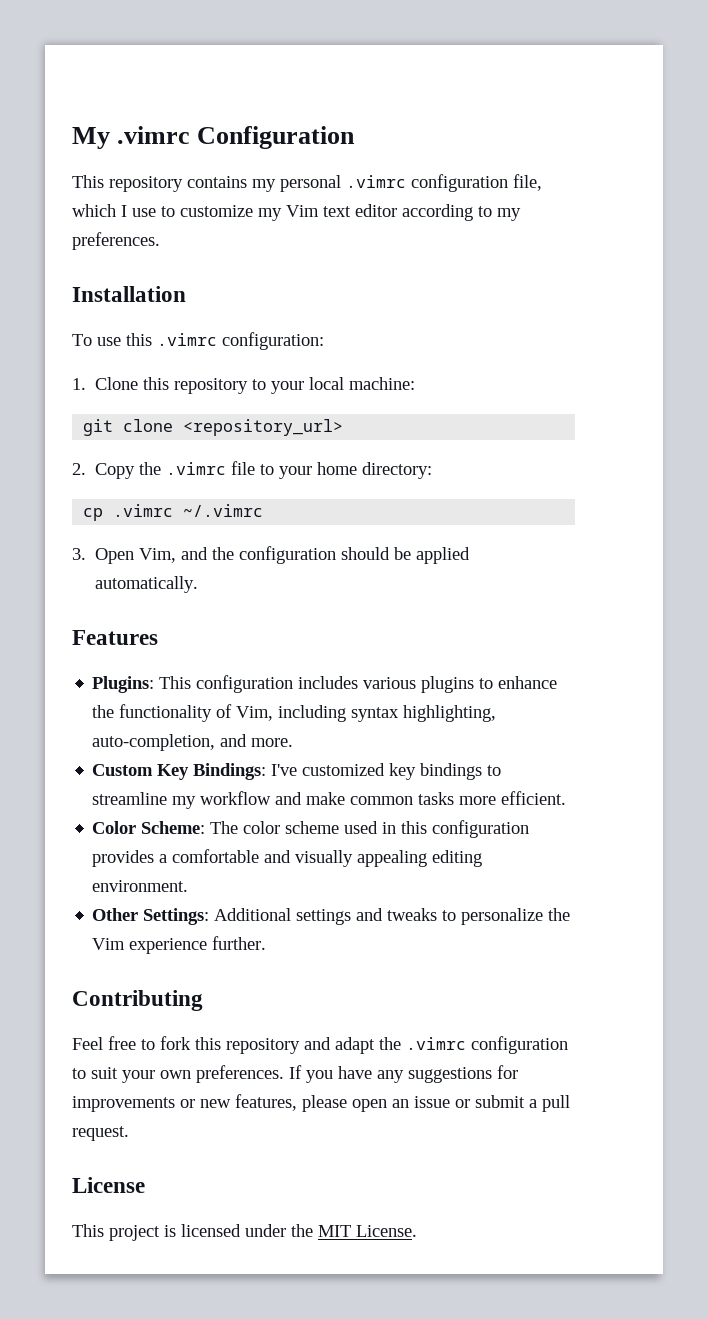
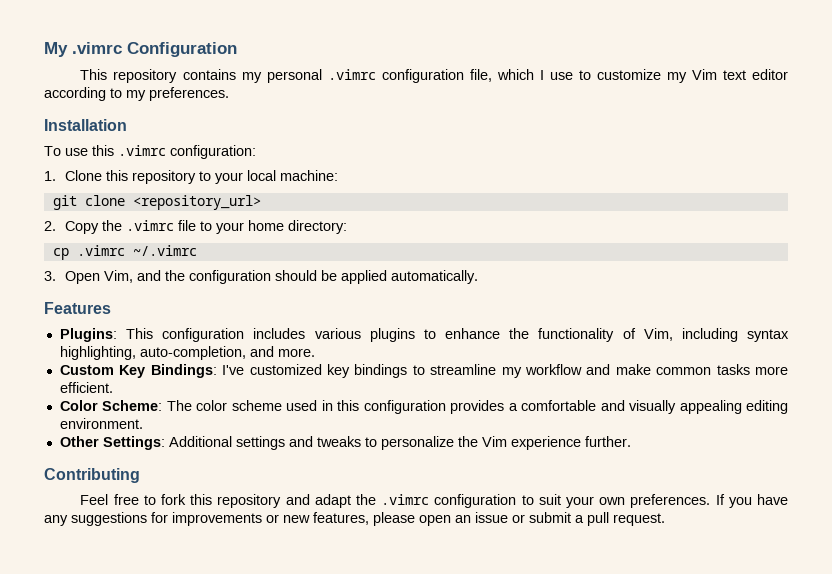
- License
- This project is licensed under the MIT License.

